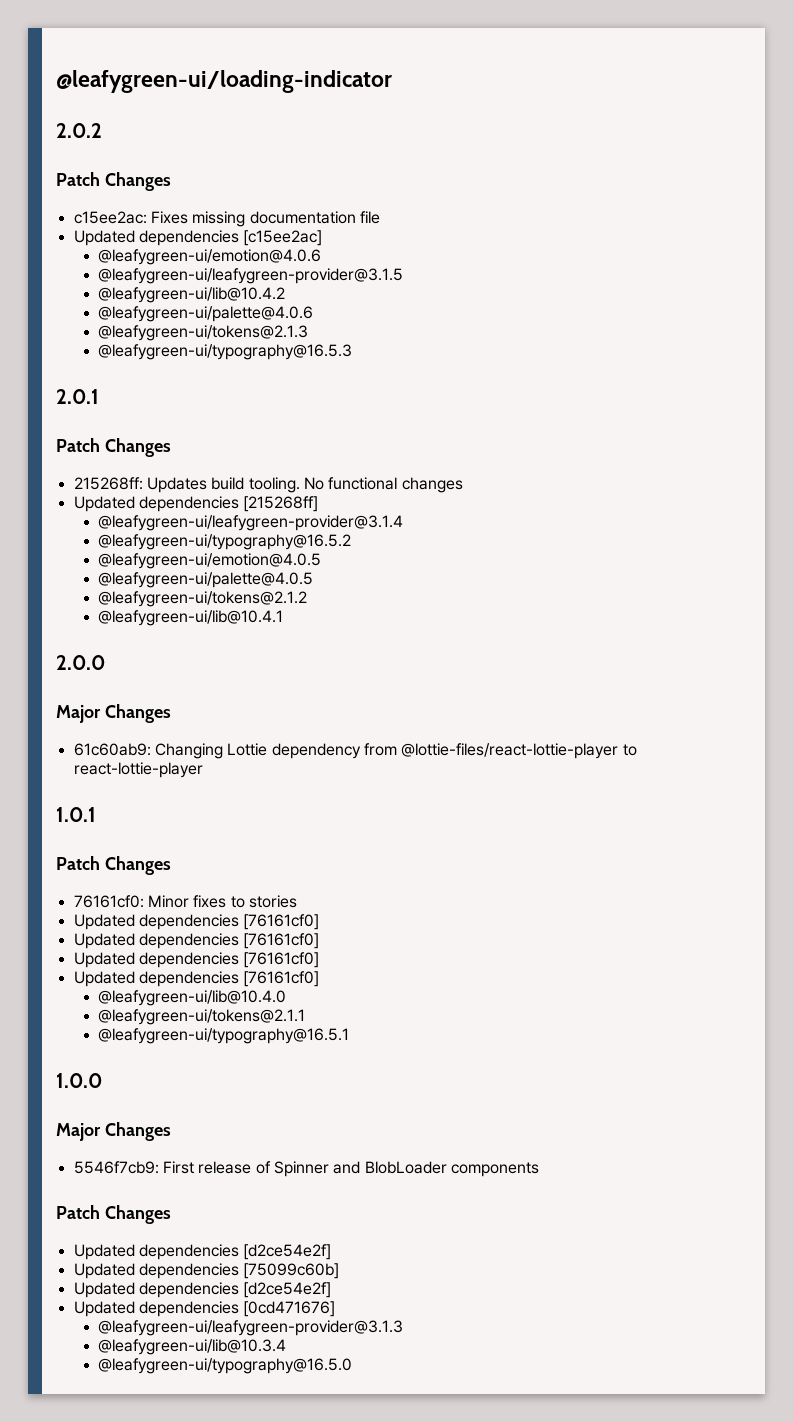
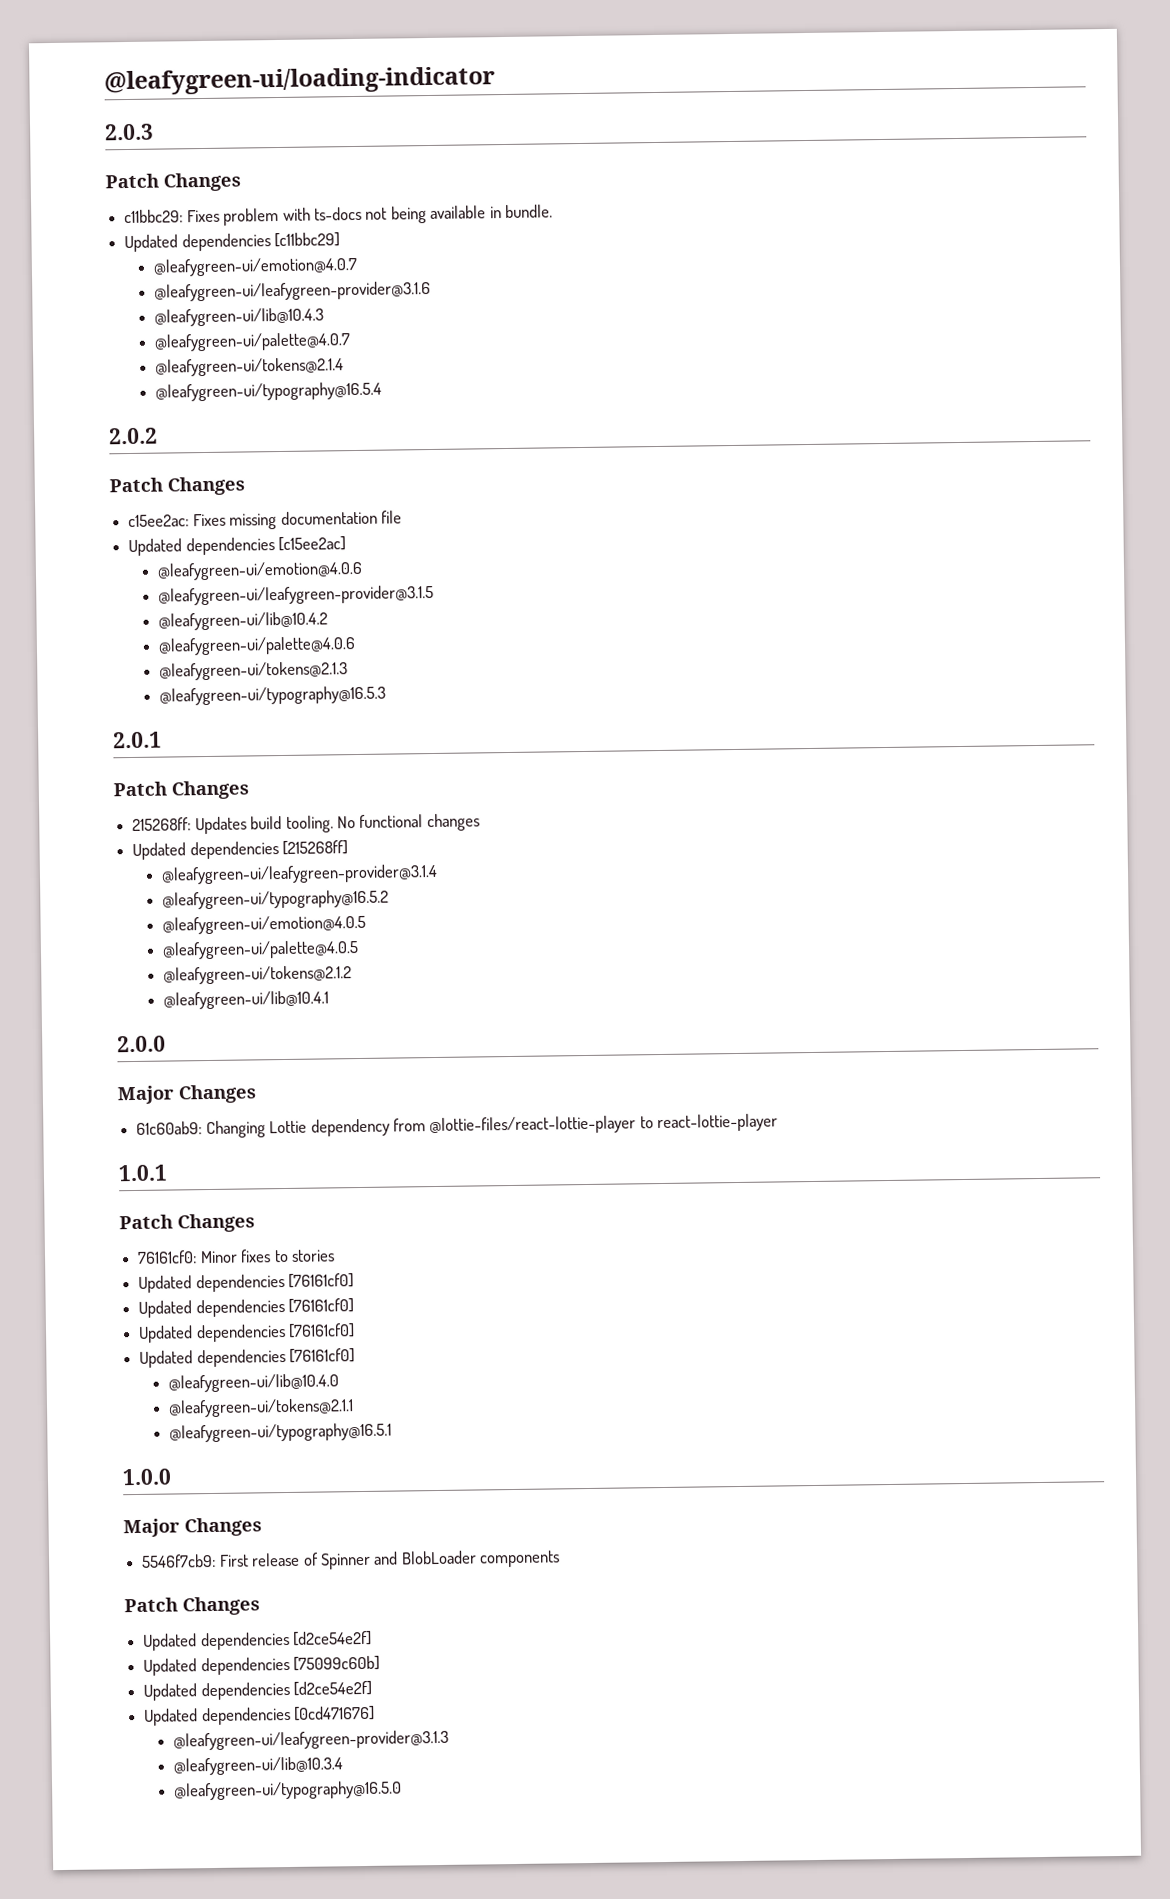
+ 2.0.3
+ Patch Changes
+ c11bbc29: Fixes problem with ts-docs not being available in bundle.
+ Updated dependencies [c11bbc29]
+ @leafygreen-ui/emotion@4.0.7
+ @leafygreen-ui/leafygreen-provider@3.1.6
+ @leafygreen-ui/lib@10.4.3
+ @leafygreen-ui/palette@4.0.7
+ @leafygreen-ui/tokens@2.1.4
+ @leafygreen-ui/typography@16.5.4

